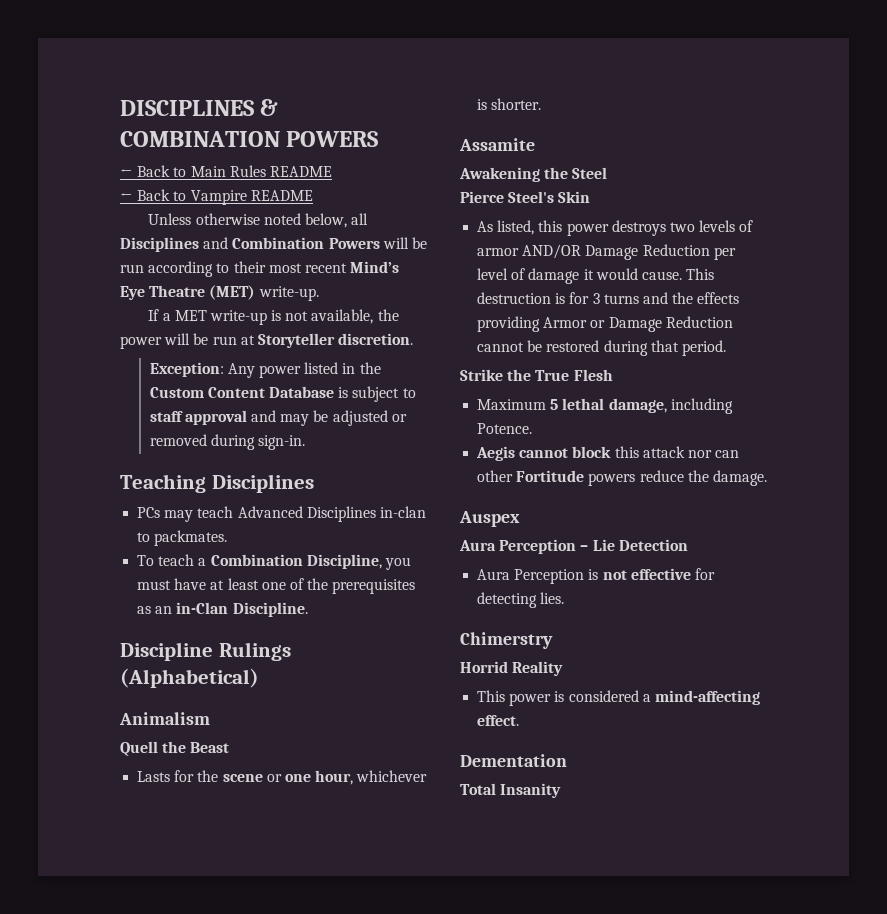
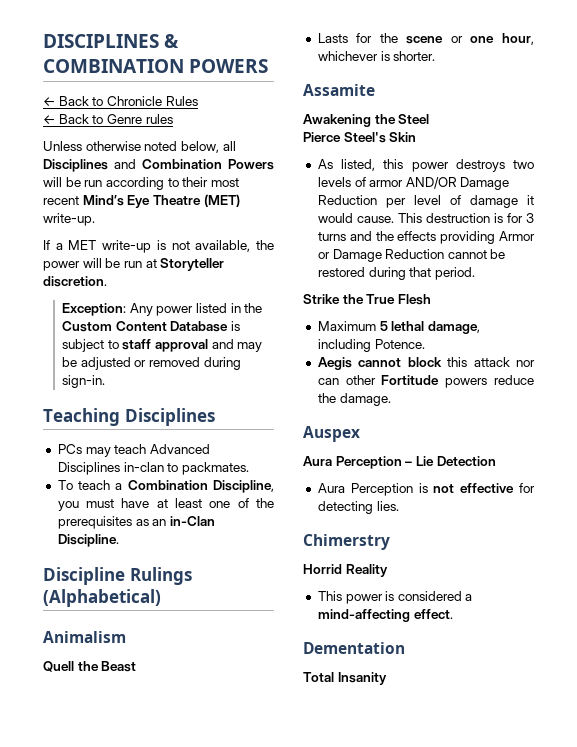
- ← Back to Main Rules README
- ← Back to Vampire README
+ ← Back to Chronicle Rules
+ ← Back to Genre rules

